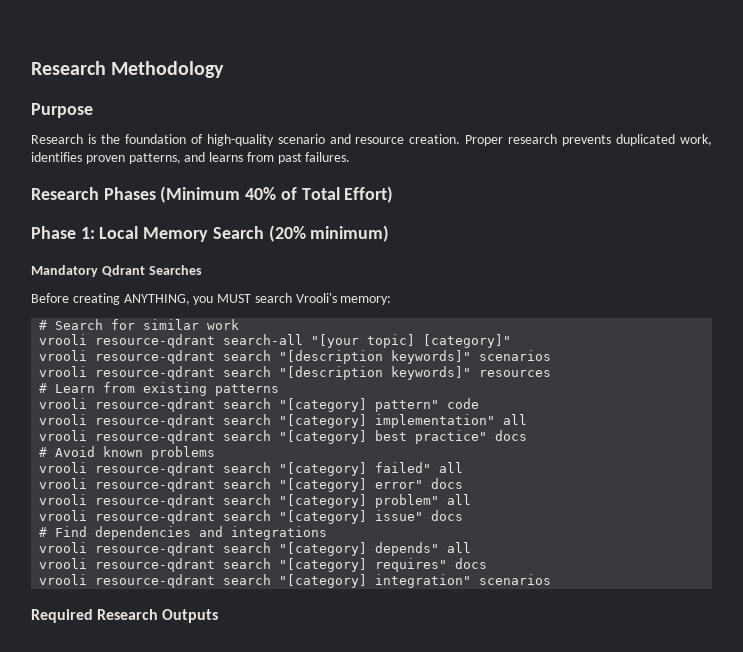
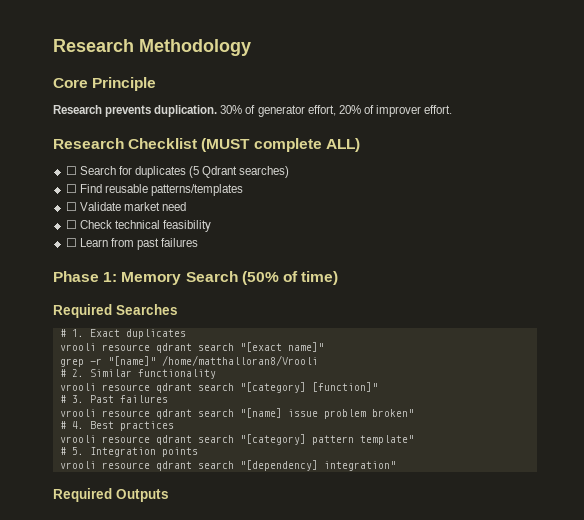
- Purpose
- Research is the foundation of high-quality scenario and resource creation. Proper research prevents duplicated work, identifies proven patterns, and learns from past failures.
- Research Phases (Minimum 40% of Total Effort)
+ Core Principle
+ Research prevents duplication. 30% of generator effort, 20% of improver effort.
+ Research Checklist (MUST complete ALL)
+ ☐ Search for duplicates (5 Qdrant searches)
+ ☐ Find reusable patterns/templates
+ ☐ Validate market need
+ ☐ Check technical feasibility
+ ☐ Learn from past failures
- Phase 1: Local Memory Search (20% minimum)
- Mandatory Qdrant Searches
- Before creating ANYTHING, you MUST search Vrooli's memory:
- # Search for similar work
- vrooli resource-qdrant search-all "[your topic] [category]"
- vrooli resource-qdrant search "[description keywords]" scenarios
- vrooli resource-qdrant search "[description keywords]" resources
- # Learn from existing patterns
- vrooli resource-qdrant search "[category] pattern" code
- vrooli resource-qdrant search "[category] implementation" all
- vrooli resource-qdrant search "[category] best practice" docs
- # Avoid known problems
- vrooli resource-qdrant search "[category] failed" all
- vrooli resource-qdrant search "[category] error" docs
- vrooli resource-qdrant search "[category] problem" all
- vrooli resource-qdrant search "[category] issue" docs
- # Find dependencies and integrations
- vrooli resource-qdrant search "[category] depends" all
- vrooli resource-qdrant search "[category] requires" docs
- vrooli resource-qdrant search "[category] integration" scenarios
- Required Research Outputs
+ Phase 1: Memory Search (50% of time)
+ Required Searches
+ # 1. Exact duplicates
+ vrooli resource qdrant search "[exact name]"
+ grep -r "[name]" /home/matthalloran8/Vrooli
+ # 2. Similar functionality
+ vrooli resource qdrant search "[category] [function]"
+ # 3. Past failures
+ vrooli resource qdrant search "[name] issue problem broken"
+ # 4. Best practices
+ vrooli resource qdrant search "[category] pattern template"
+ # 5. Integration points
+ vrooli resource qdrant search "[dependency] integration"
+ Required Outputs

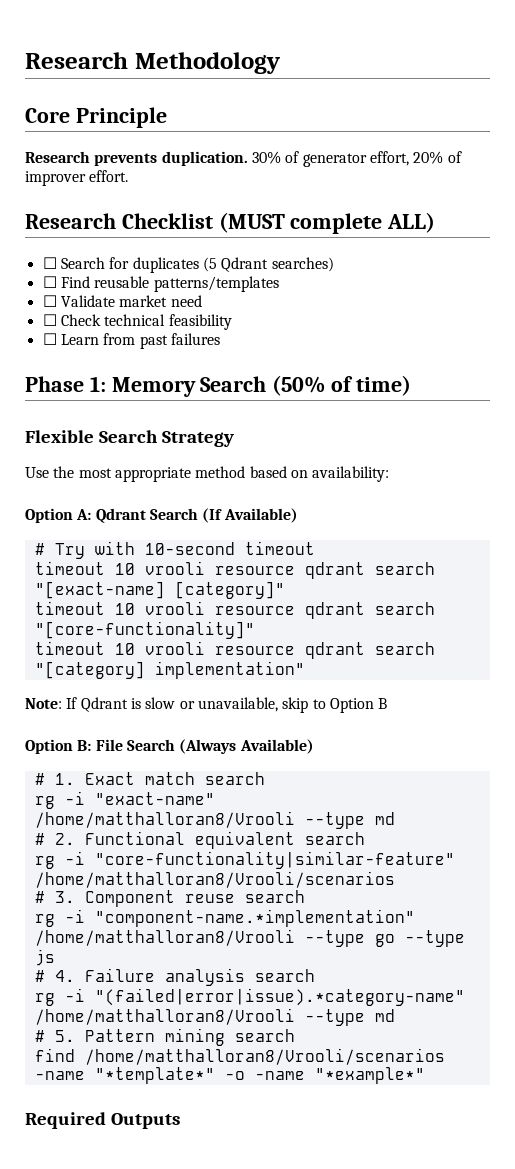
- Required Searches
- # 1. Exact duplicates
- vrooli resource qdrant search "[exact name]"
- grep -r "[name]" /home/matthalloran8/Vrooli
- # 2. Similar functionality
- vrooli resource qdrant search "[category] [function]"
- # 3. Past failures
- vrooli resource qdrant search "[name] issue problem broken"
- # 4. Best practices
- vrooli resource qdrant search "[category] pattern template"
- # 5. Integration points
- vrooli resource qdrant search "[dependency] integration"
+ Flexible Search Strategy
+ Use the most appropriate method based on availability:
+ Option A: Qdrant Search (If Available)
+ # Try with 10-second timeout
+ timeout 10 vrooli resource qdrant search "[exact-name] [category]"
+ timeout 10 vrooli resource qdrant search "[core-functionality]"
+ timeout 10 vrooli resource qdrant search "[category] implementation"
+ Note: If Qdrant is slow or unavailable, skip to Option B
+ Option B: File Search (Always Available)
+ # 1. Exact match search
+ rg -i "exact-name" /home/matthalloran8/Vrooli --type md
+ # 2. Functional equivalent search
+ rg -i "core-functionality|similar-feature" /home/matthalloran8/Vrooli/scenarios
+ # 3. Component reuse search
+ rg -i "component-name.*implementation" /home/matthalloran8/Vrooli --type go --type js
+ # 4. Failure analysis search
+ rg -i "(failed|error|issue).*category-name" /home/matthalloran8/Vrooli --type md
+ # 5. Pattern mining search
+ find /home/matthalloran8/Vrooli/scenarios -name "*template*" -o -name "*example*"

